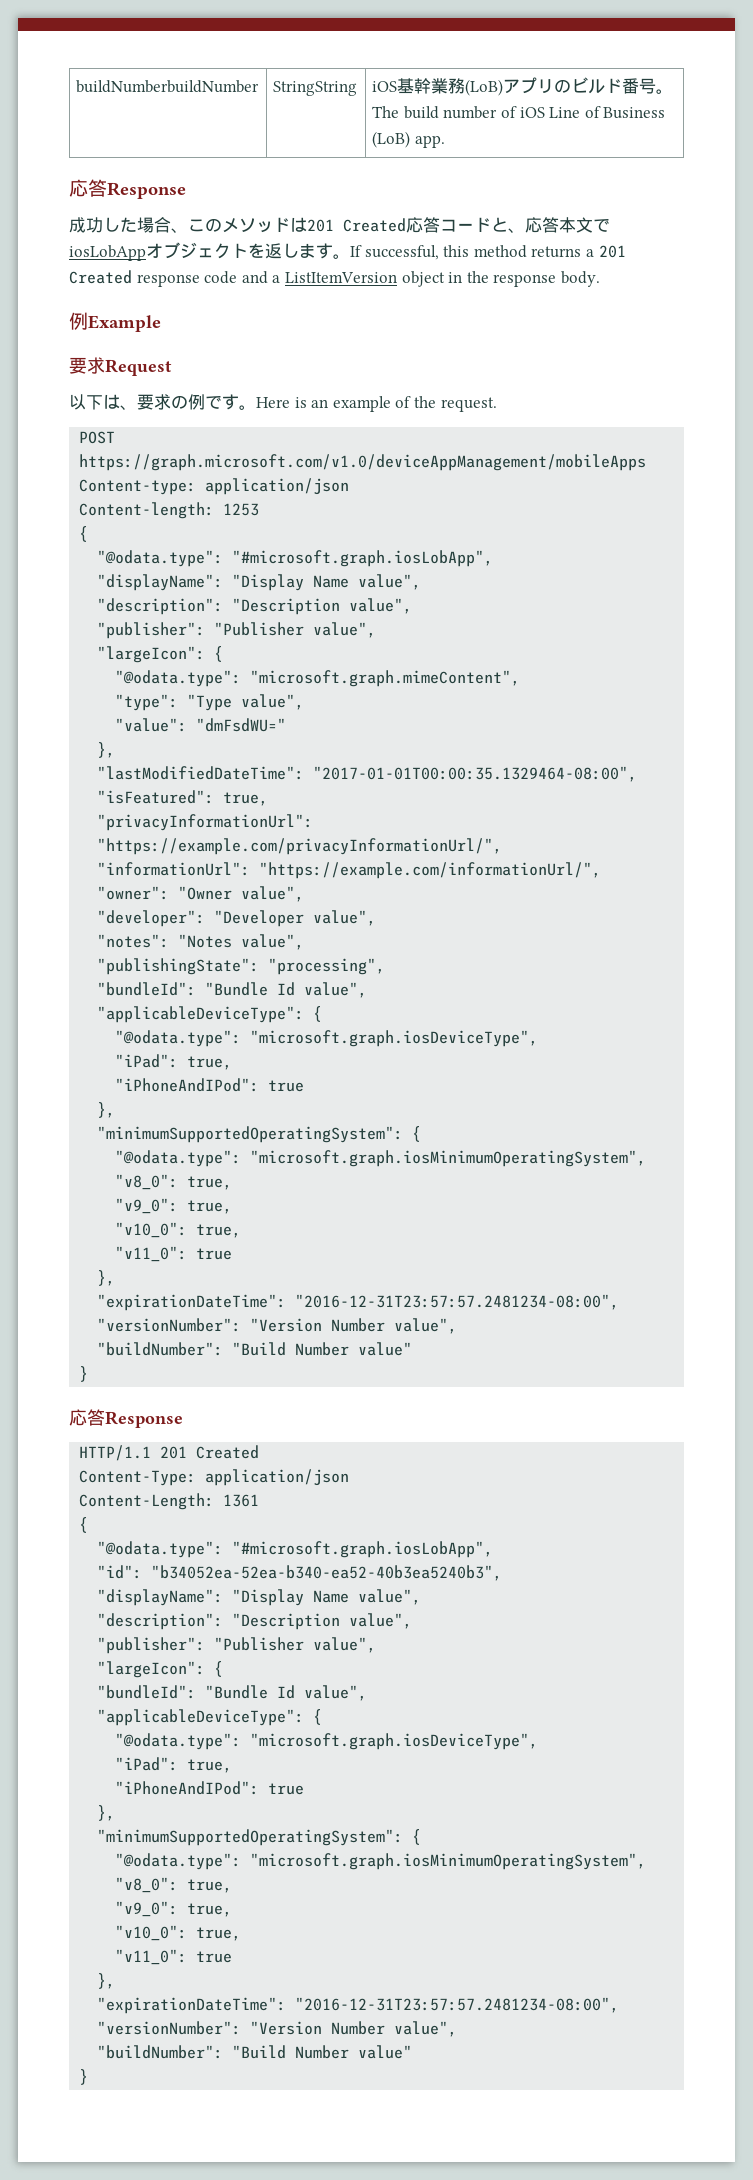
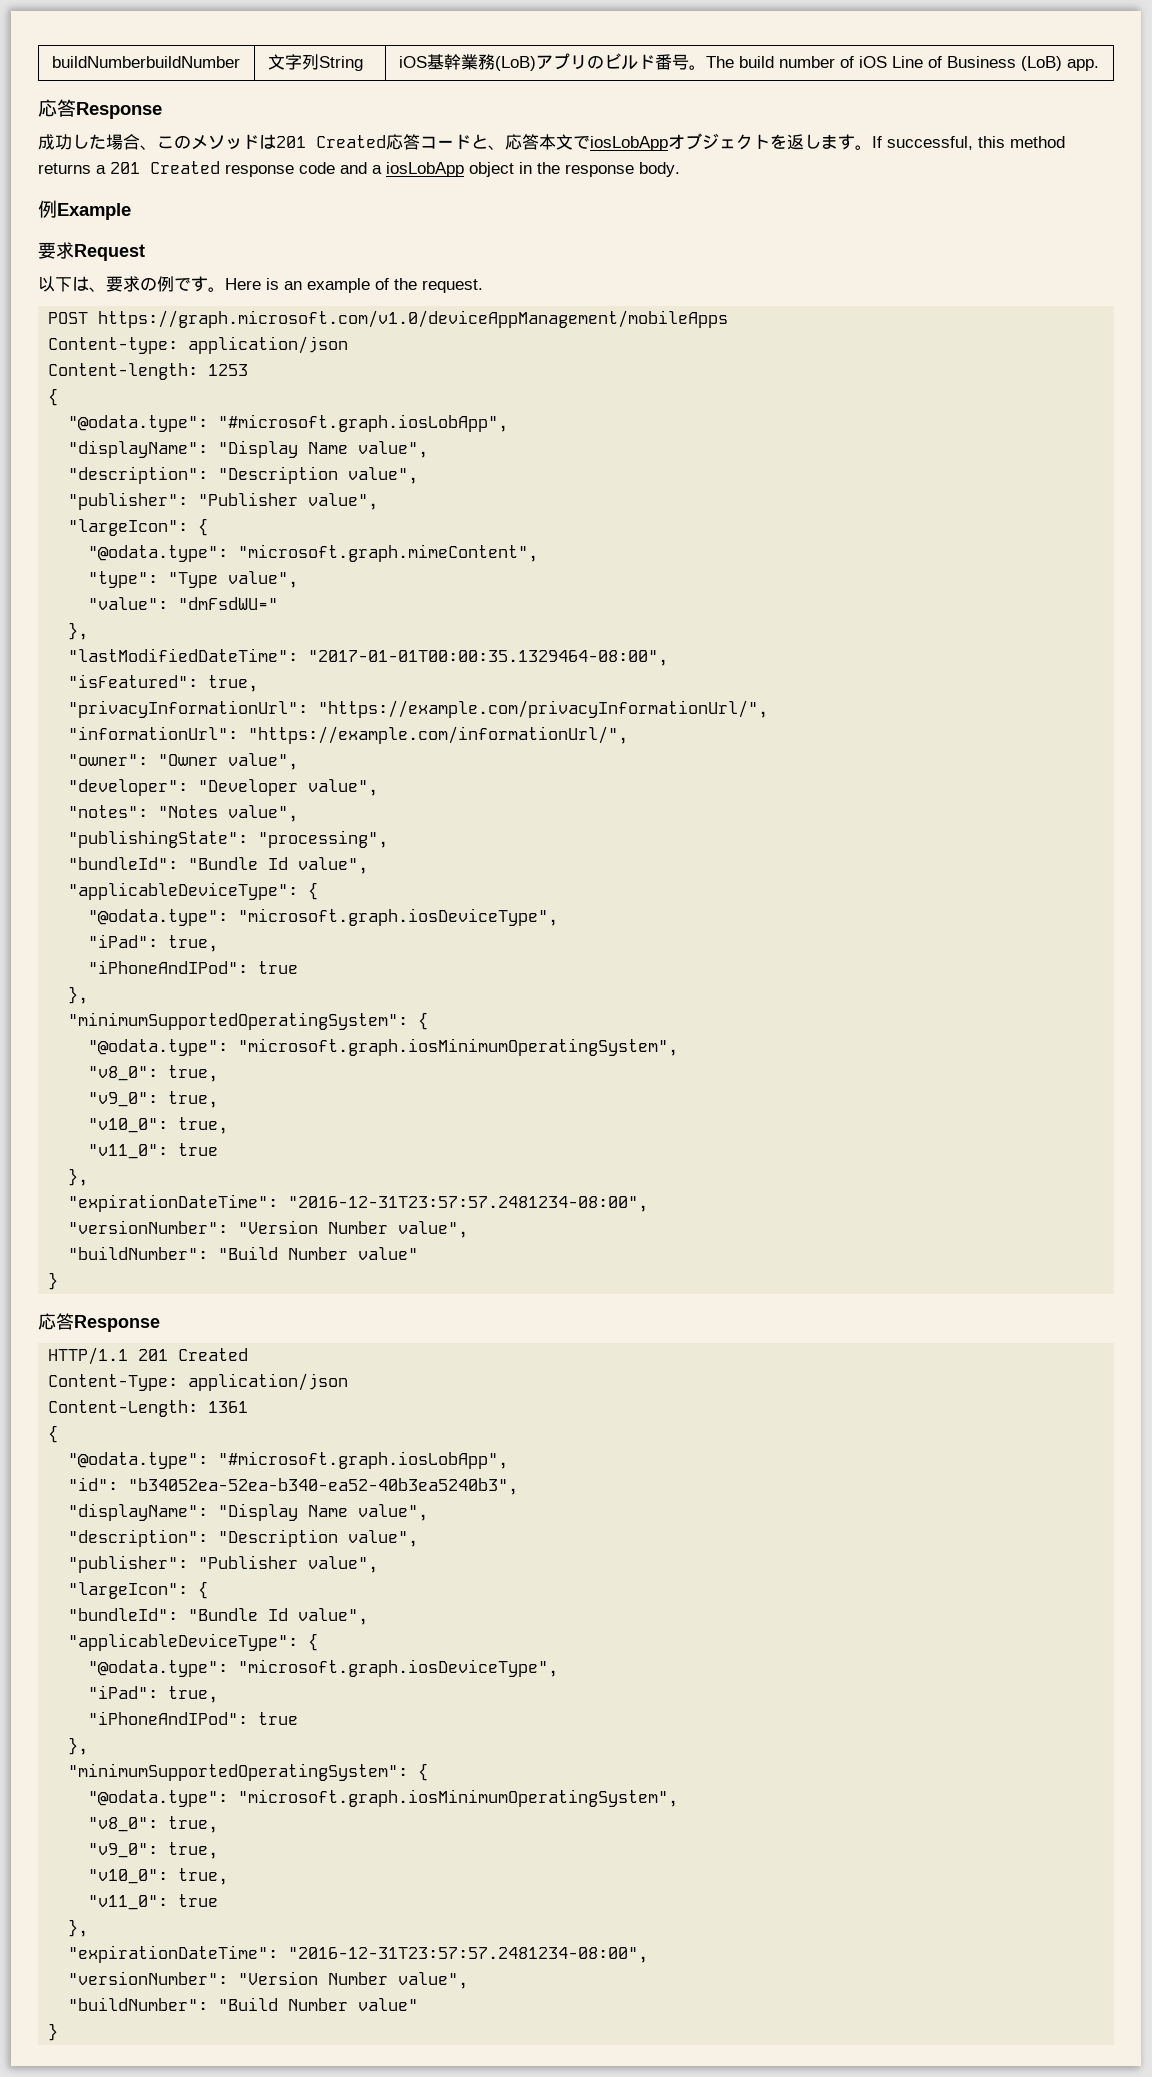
- buildNumberbuildNumber | StringString | iOS基幹業務(LoB)アプリのビルド番号。The build number of iOS Line of Business (LoB) app.
+ buildNumberbuildNumber | 文字列String | iOS基幹業務(LoB)アプリのビルド番号。The build number of iOS Line of Business (LoB) app.
- If successful, this method returns a 201 Created response code and a ListItemVersion object in the response body.
+ If successful, this method returns a 201 Created response code and a iosLobApp object in the response body.

